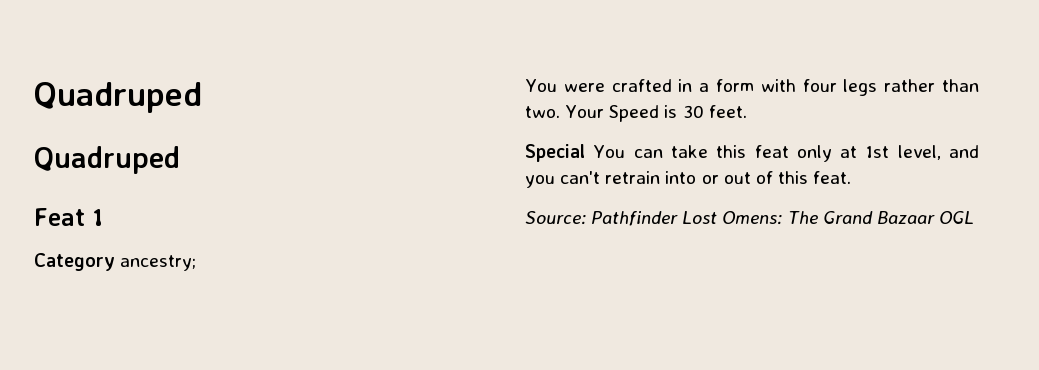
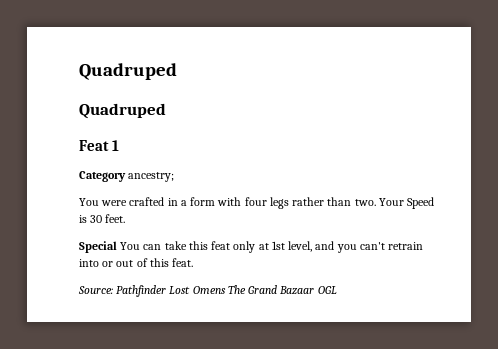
- Source: Pathfinder Lost Omens: The Grand Bazaar OGL
+ Source: Pathfinder Lost Omens The Grand Bazaar OGL

